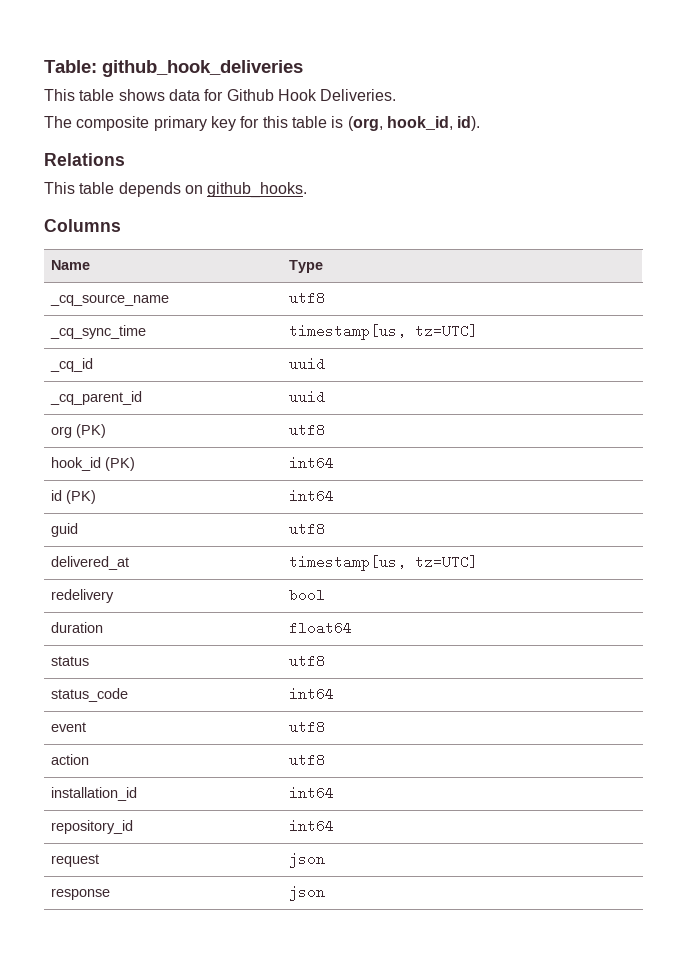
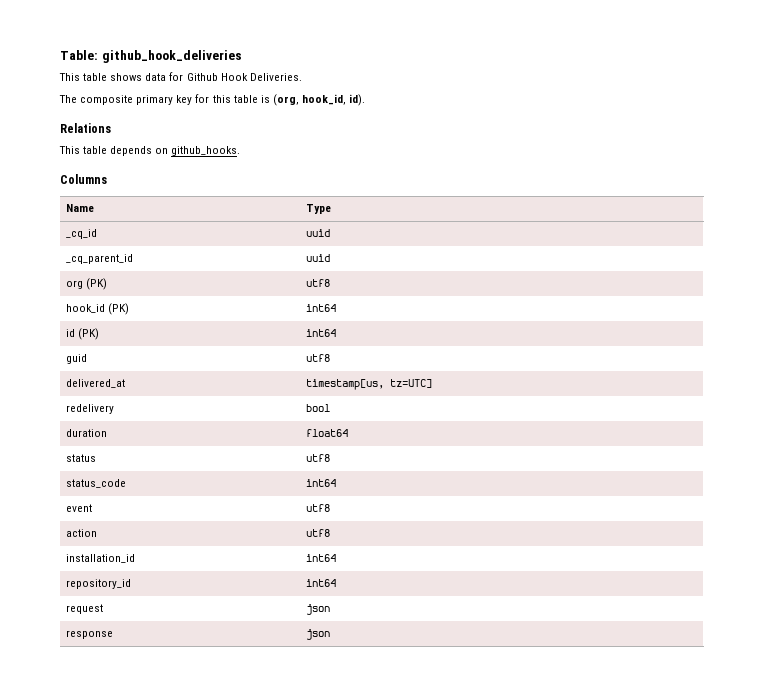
- _cq_source_name | utf8
- _cq_sync_time | timestamp[us, tz=UTC]

